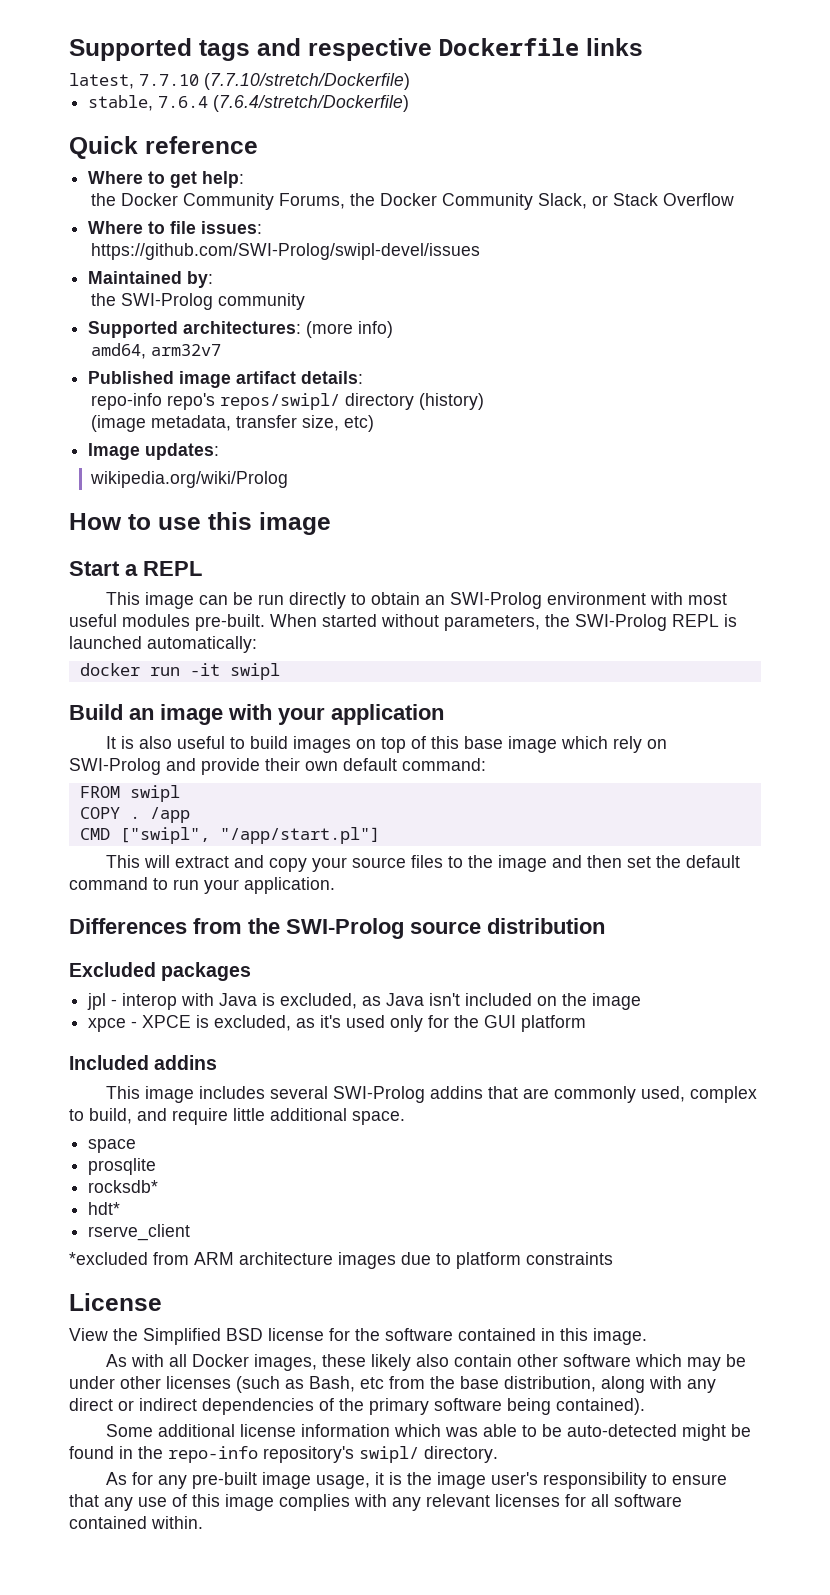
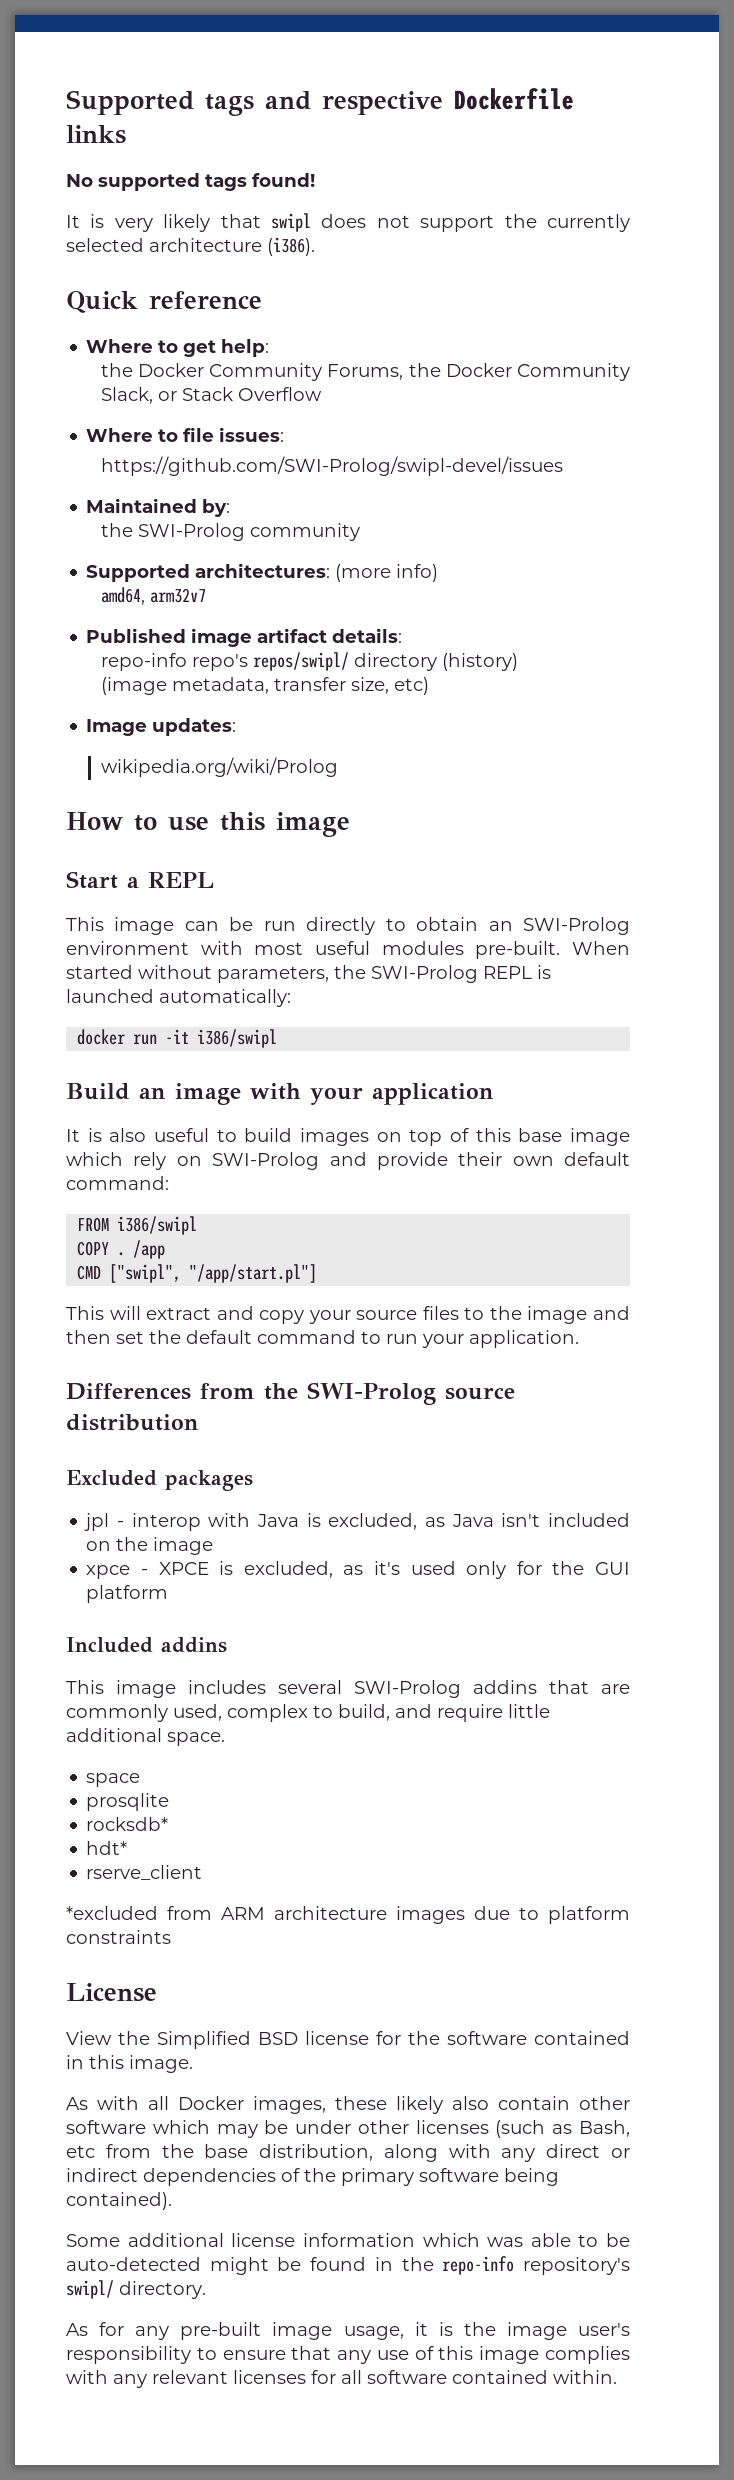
- latest, 7.7.10 (7.7.10/stretch/Dockerfile)
- stable, 7.6.4 (7.6.4/stretch/Dockerfile)
+ No supported tags found!
+ It is very likely that swipl does not support the currently selected architecture (i386).
- docker run -it swipl
+ docker run -it i386/swipl
- FROM swipl
+ FROM i386/swipl

